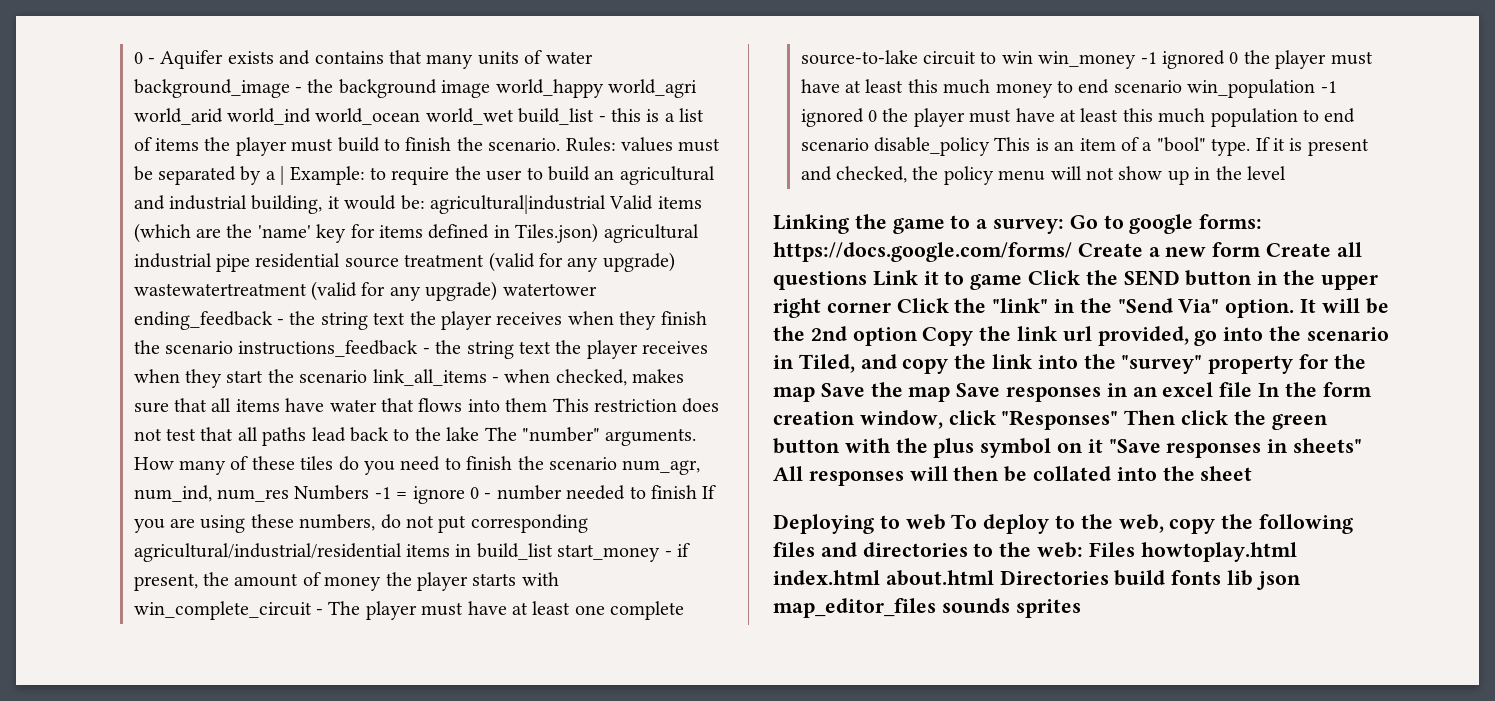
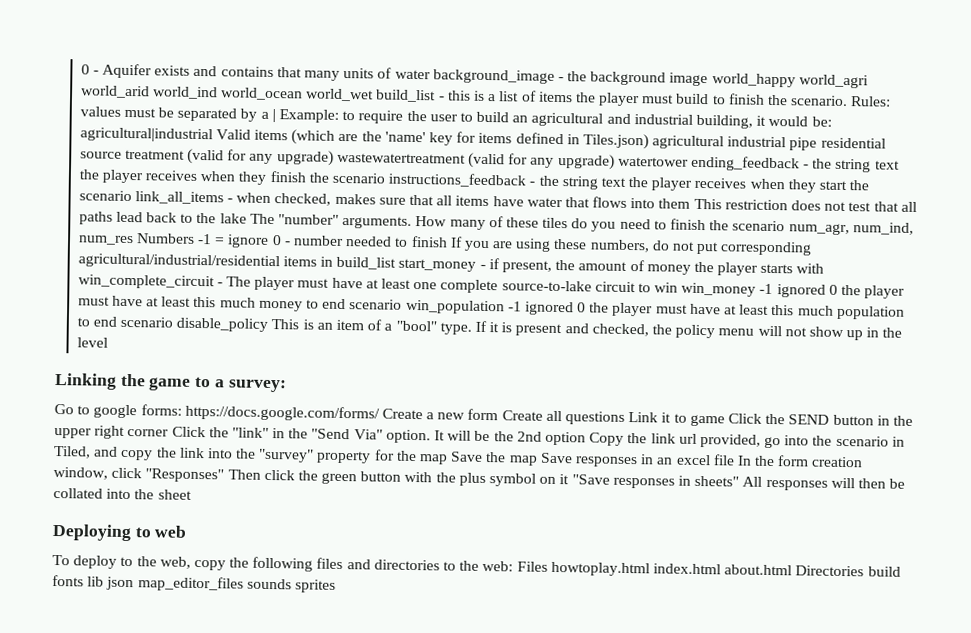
- Linking the game to a survey: Go to google forms: https://docs.google.com/forms/ Create a new form Create all questions Link it to game Click the SEND button in the upper right corner Click the "link" in the "Send Via" option.
+ Linking the game to a survey:
+ Go to google forms: https://docs.google.com/forms/ Create a new form Create all questions Link it to game Click the SEND button in the upper right corner Click the "link" in the "Send Via" option.
- Deploying to web To deploy to the web, copy the following files and directories to the web: Files howtoplay.html index.html about.html Directories build fonts lib json map_editor_files sounds sprites
+ Deploying to web
+ To deploy to the web, copy the following files and directories to the web: Files howtoplay.html index.html about.html Directories build fonts lib json map_editor_files sounds sprites

